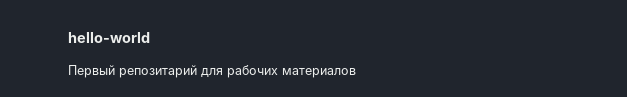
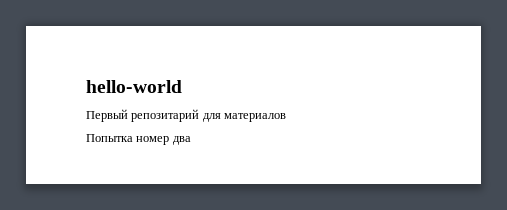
- Первый репозитарий для рабочих материалов
+ Первый репозитарий для материалов
+ Попытка номер два

